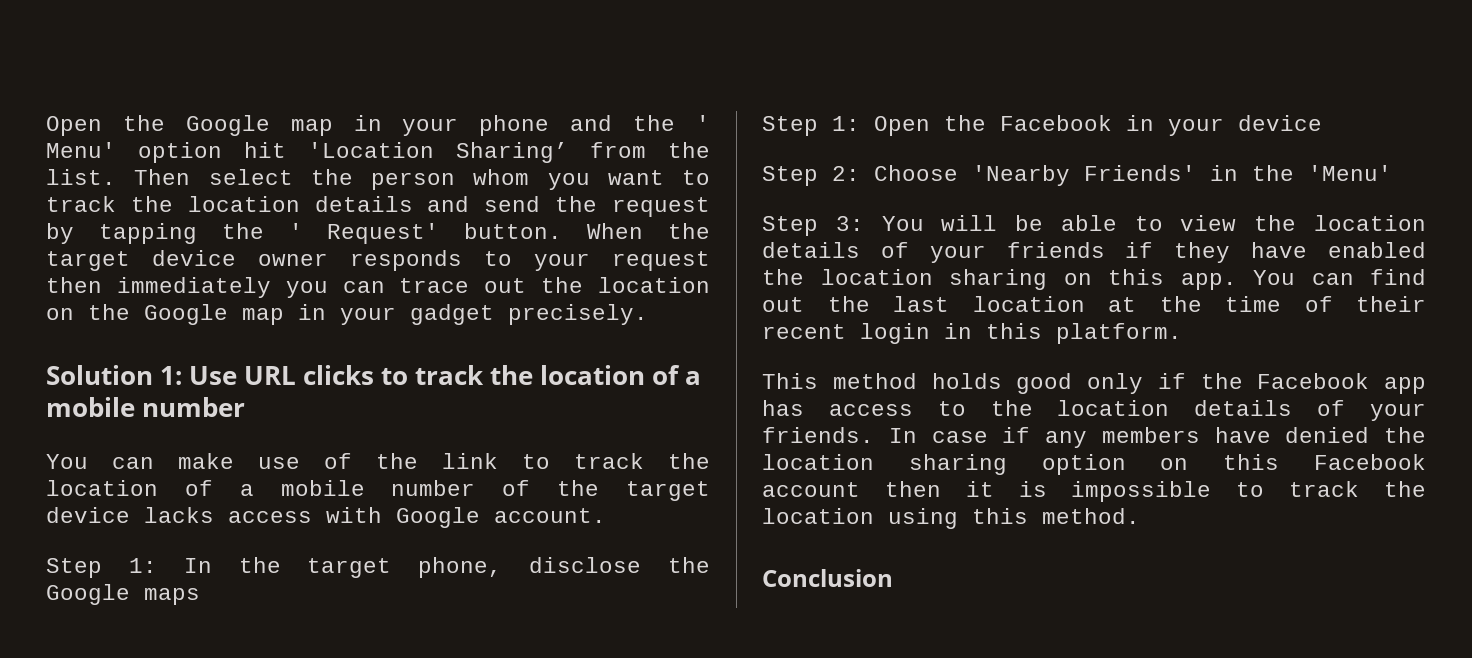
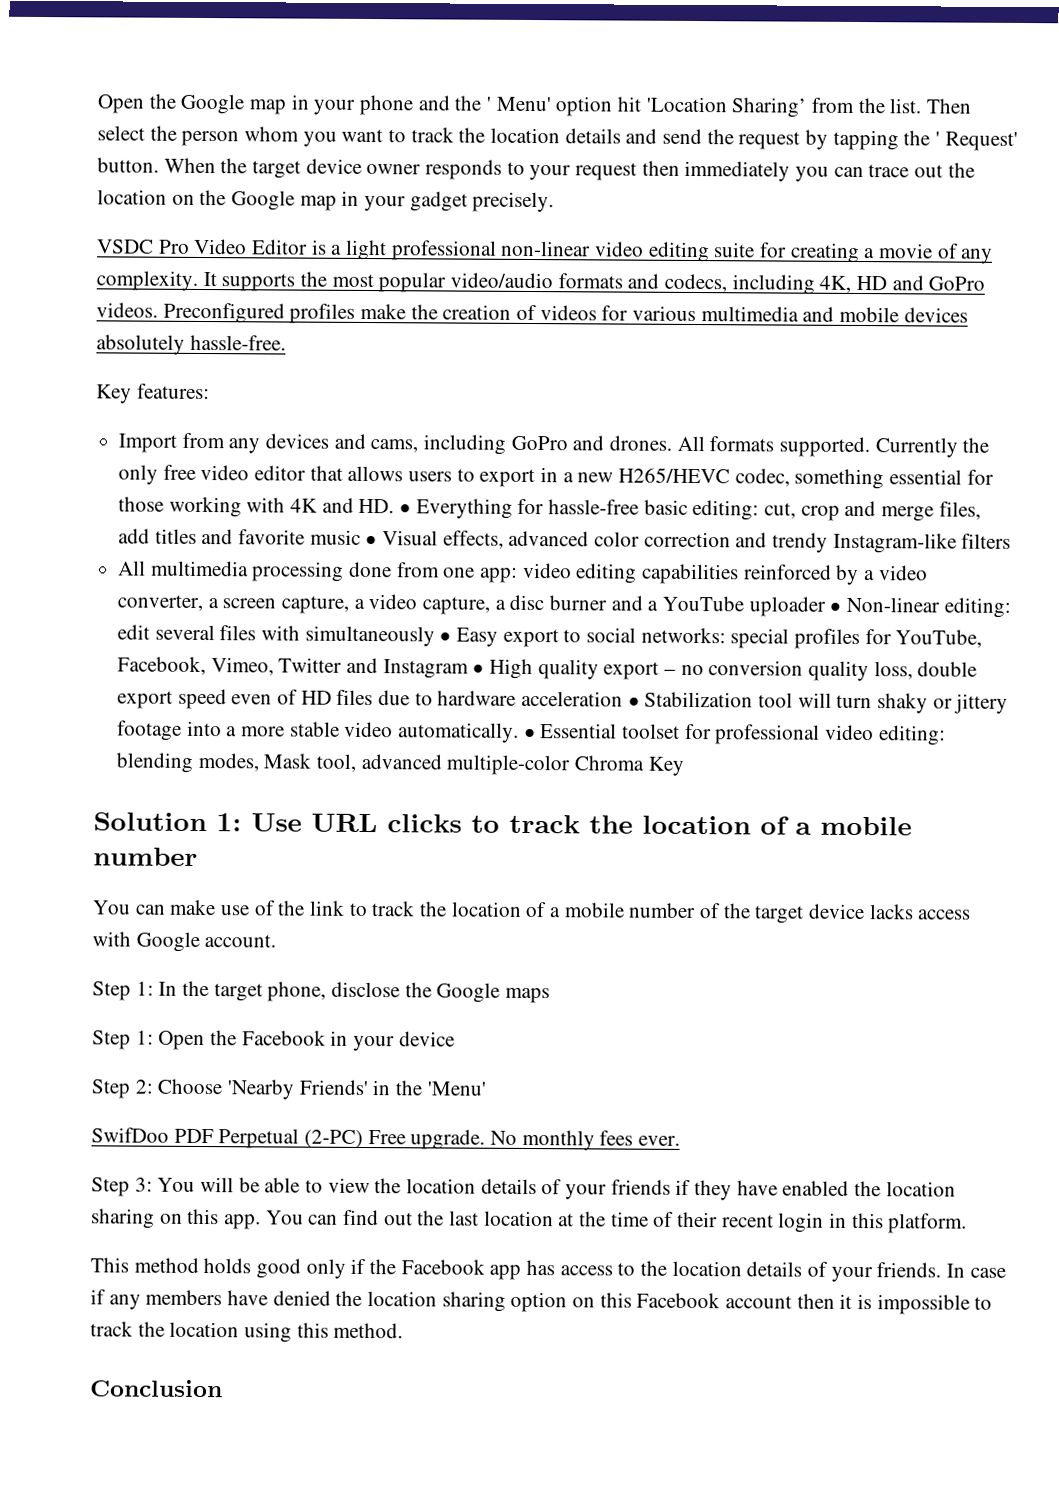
+ VSDC Pro Video Editor is a light professional non-linear video editing suite for creating a movie of any complexity. It supports the most popular video/audio formats and codecs, including 4K, HD and GoPro videos. Preconfigured profiles make the creation of videos for various multimedia and mobile devices absolutely hassle-free.
+ Key features:
+ Import from any devices and cams, including GoPro and drones. All formats supported. Сurrently the only free video editor that allows users to export in a new H265/HEVC codec, something essential for those working with 4K and HD. • Everything for hassle-free basic editing: cut, crop and merge files, add titles and favorite music • Visual effects, advanced color correction and trendy Instagram-like filters
+ All multimedia processing done from one app: video editing capabilities reinforced by a video converter, a screen capture, a video capture, a disc burner and a YouTube uploader • Non-linear editing: edit several files with simultaneously • Easy export to social networks: special profiles for YouTube, Facebook, Vimeo, Twitter and Instagram • High quality export – no conversion quality loss, double export speed even of HD files due to hardware acceleration • Stabilization tool will turn shaky or jittery footage into a more stable video automatically. • Essential toolset for professional video editing: blending modes, Mask tool, advanced multiple-color Chroma Key
+ SwifDoo PDF Perpetual (2-PC) Free upgrade. No monthly fees ever.

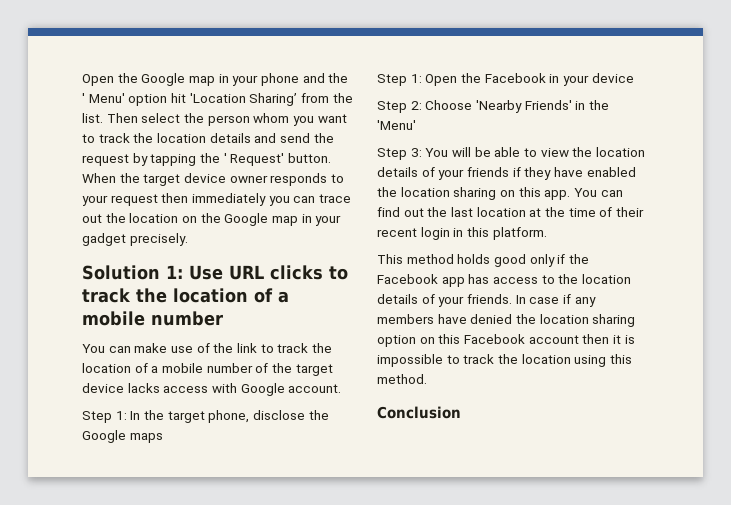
- VSDC Pro Video Editor is a light professional non-linear video editing suite for creating a movie of any complexity. It supports the most popular video/audio formats and codecs, including 4K, HD and GoPro videos. Preconfigured profiles make the creation of videos for various multimedia and mobile devices absolutely hassle-free.
- Key features:
- Import from any devices and cams, including GoPro and drones. All formats supported. Сurrently the only free video editor that allows users to export in a new H265/HEVC codec, something essential for those working with 4K and HD. • Everything for hassle-free basic editing: cut, crop and merge files, add titles and favorite music • Visual effects, advanced color correction and trendy Instagram-like filters
- All multimedia processing done from one app: video editing capabilities reinforced by a video converter, a screen capture, a video capture, a disc burner and a YouTube uploader • Non-linear editing: edit several files with simultaneously • Easy export to social networks: special profiles for YouTube, Facebook, Vimeo, Twitter and Instagram • High quality export – no conversion quality loss, double export speed even of HD files due to hardware acceleration • Stabilization tool will turn shaky or jittery footage into a more stable video automatically. • Essential toolset for professional video editing: blending modes, Mask tool, advanced multiple-color Chroma Key
- SwifDoo PDF Perpetual (2-PC) Free upgrade. No monthly fees ever.

